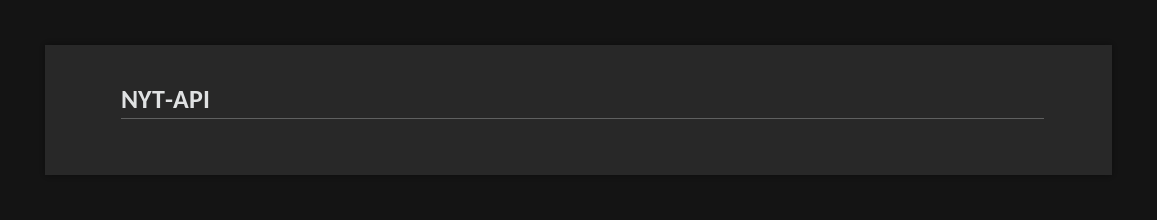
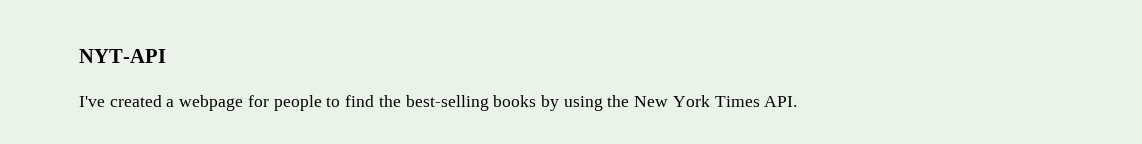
+ I've created a webpage for people to find the best-selling books by using the New York Times API.

